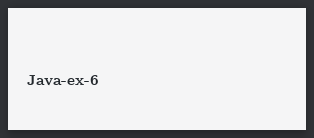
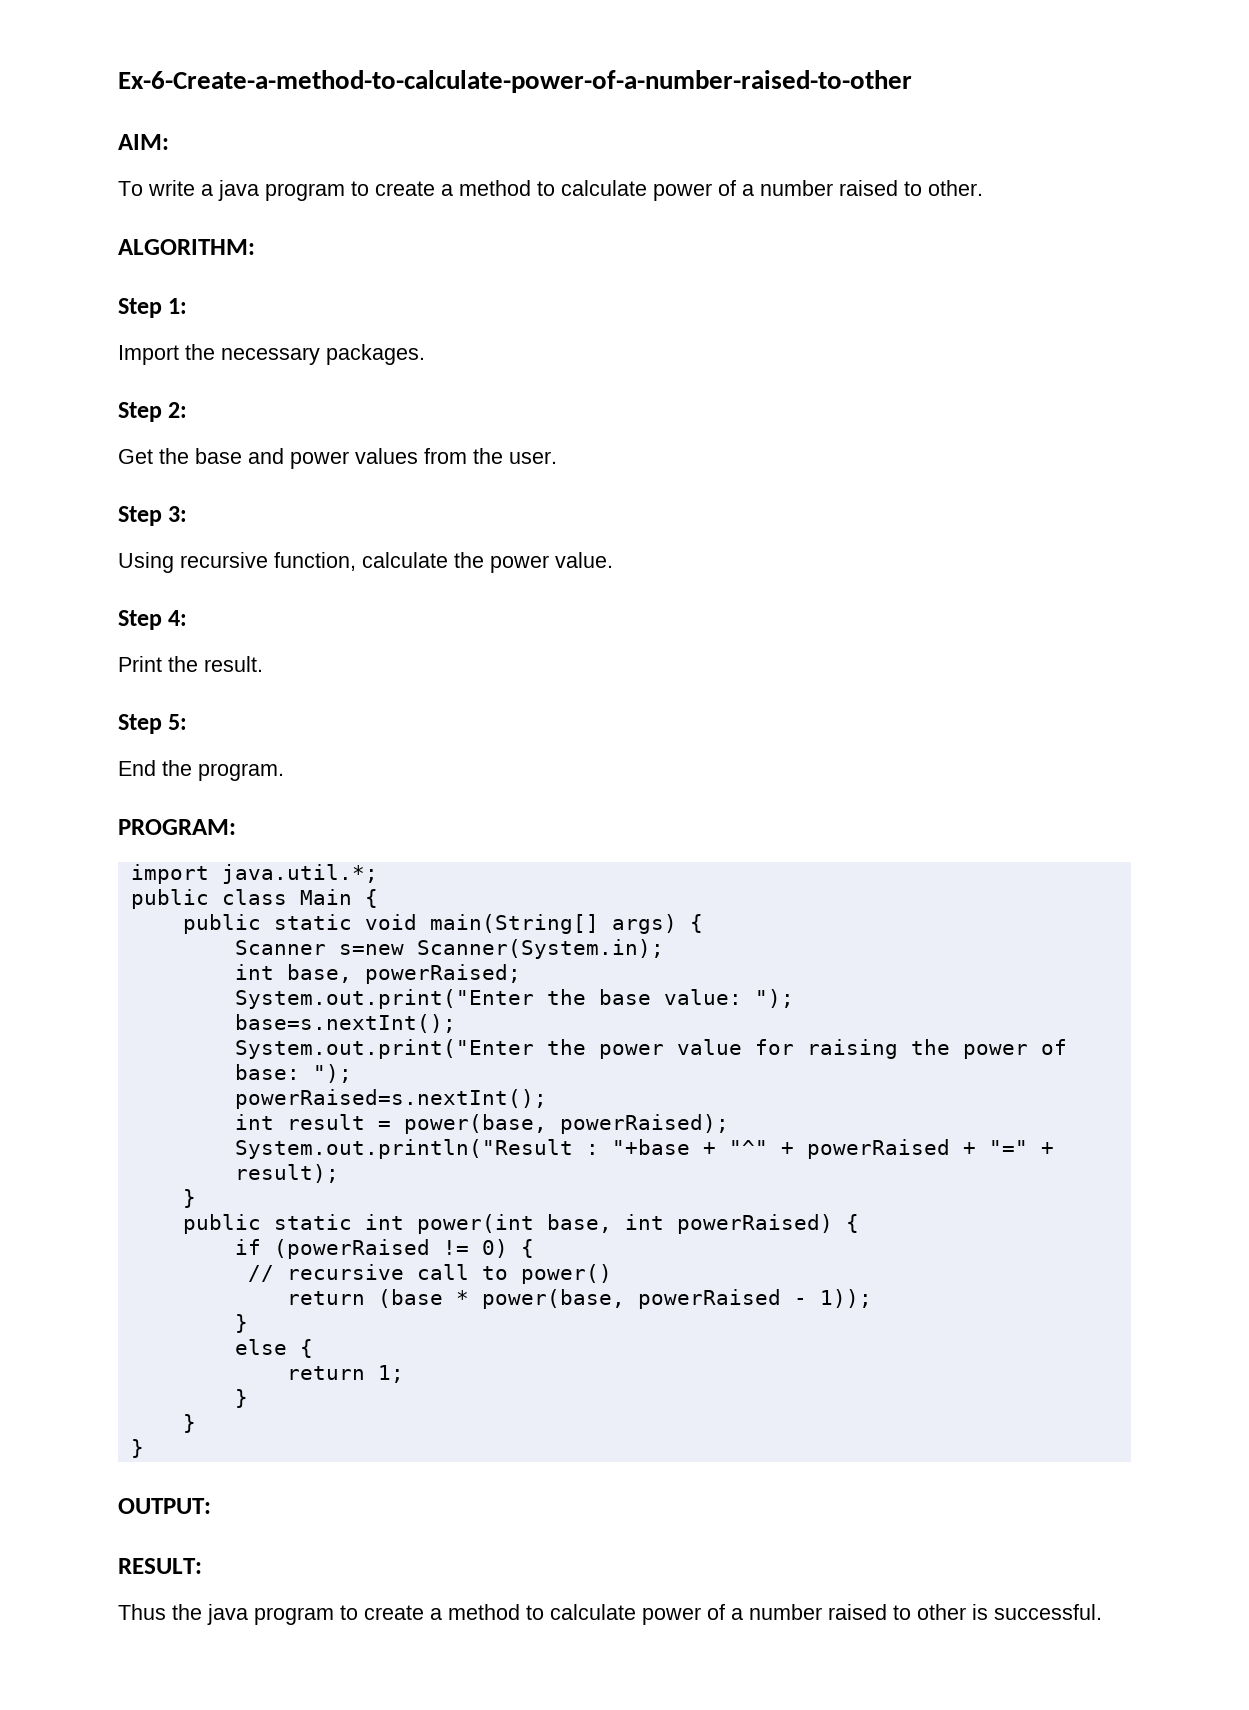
- Java-ex-6
+ Ex-6-Create-a-method-to-calculate-power-of-a-number-raised-to-other
+ AIM:
+ To write a java program to create a method to calculate power of a number raised to other.
+ ALGORITHM:
+ Step 1:
+ Import the necessary packages.
+ Step 2:
+ Get the base and power values from the user.
+ Step 3:
+ Using recursive function, calculate the power value.
+ Step 4:
+ Print the result.
+ Step 5:
+ End the program.
+ PROGRAM:
+ import java.util.*;
+ public class Main {
+ public static void main(String[] args) {
+ Scanner s=new Scanner(System.in);
+ int base, powerRaised;
+ System.out.print("Enter the base value: ");
+ base=s.nextInt();
+ System.out.print("Enter the power value for raising the power of base: ");
+ powerRaised=s.nextInt();
+ int result = power(base, powerRaised);
+ System.out.println("Result : "+base + "^" + powerRaised + "=" + result);
+ }
+ public static int power(int base, int powerRaised) {
+ if (powerRaised != 0) {
+ // recursive call to power()
+ return (base * power(base, powerRaised - 1));
+ }
+ else {
+ return 1;
+ }
+ }
+ }
+ OUTPUT:
+ RESULT:
+ Thus the java program to create a method to calculate power of a number raised to other is successful.

